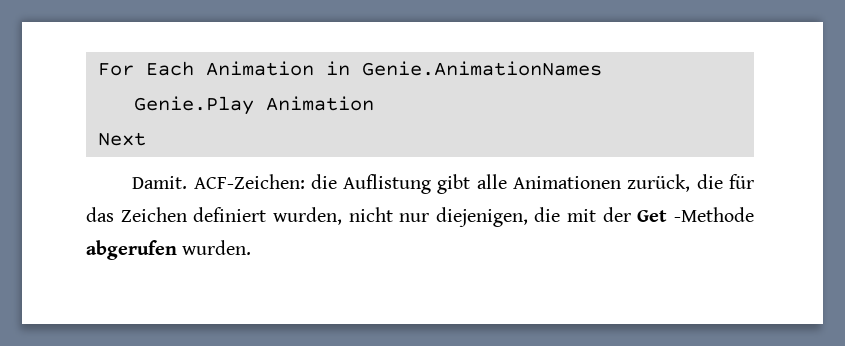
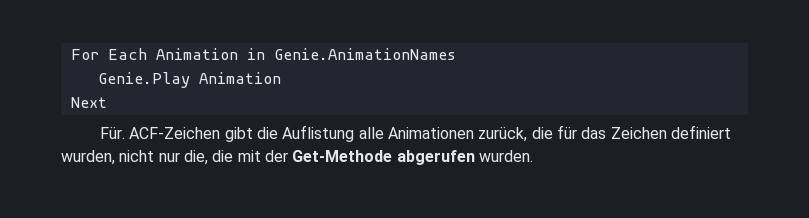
- Damit. ACF-Zeichen: die Auflistung gibt alle Animationen zurück, die für das Zeichen definiert wurden, nicht nur diejenigen, die mit der Get -Methode abgerufen wurden.
+ Für. ACF-Zeichen gibt die Auflistung alle Animationen zurück, die für das Zeichen definiert wurden, nicht nur die, die mit der Get-Methode abgerufen wurden.

